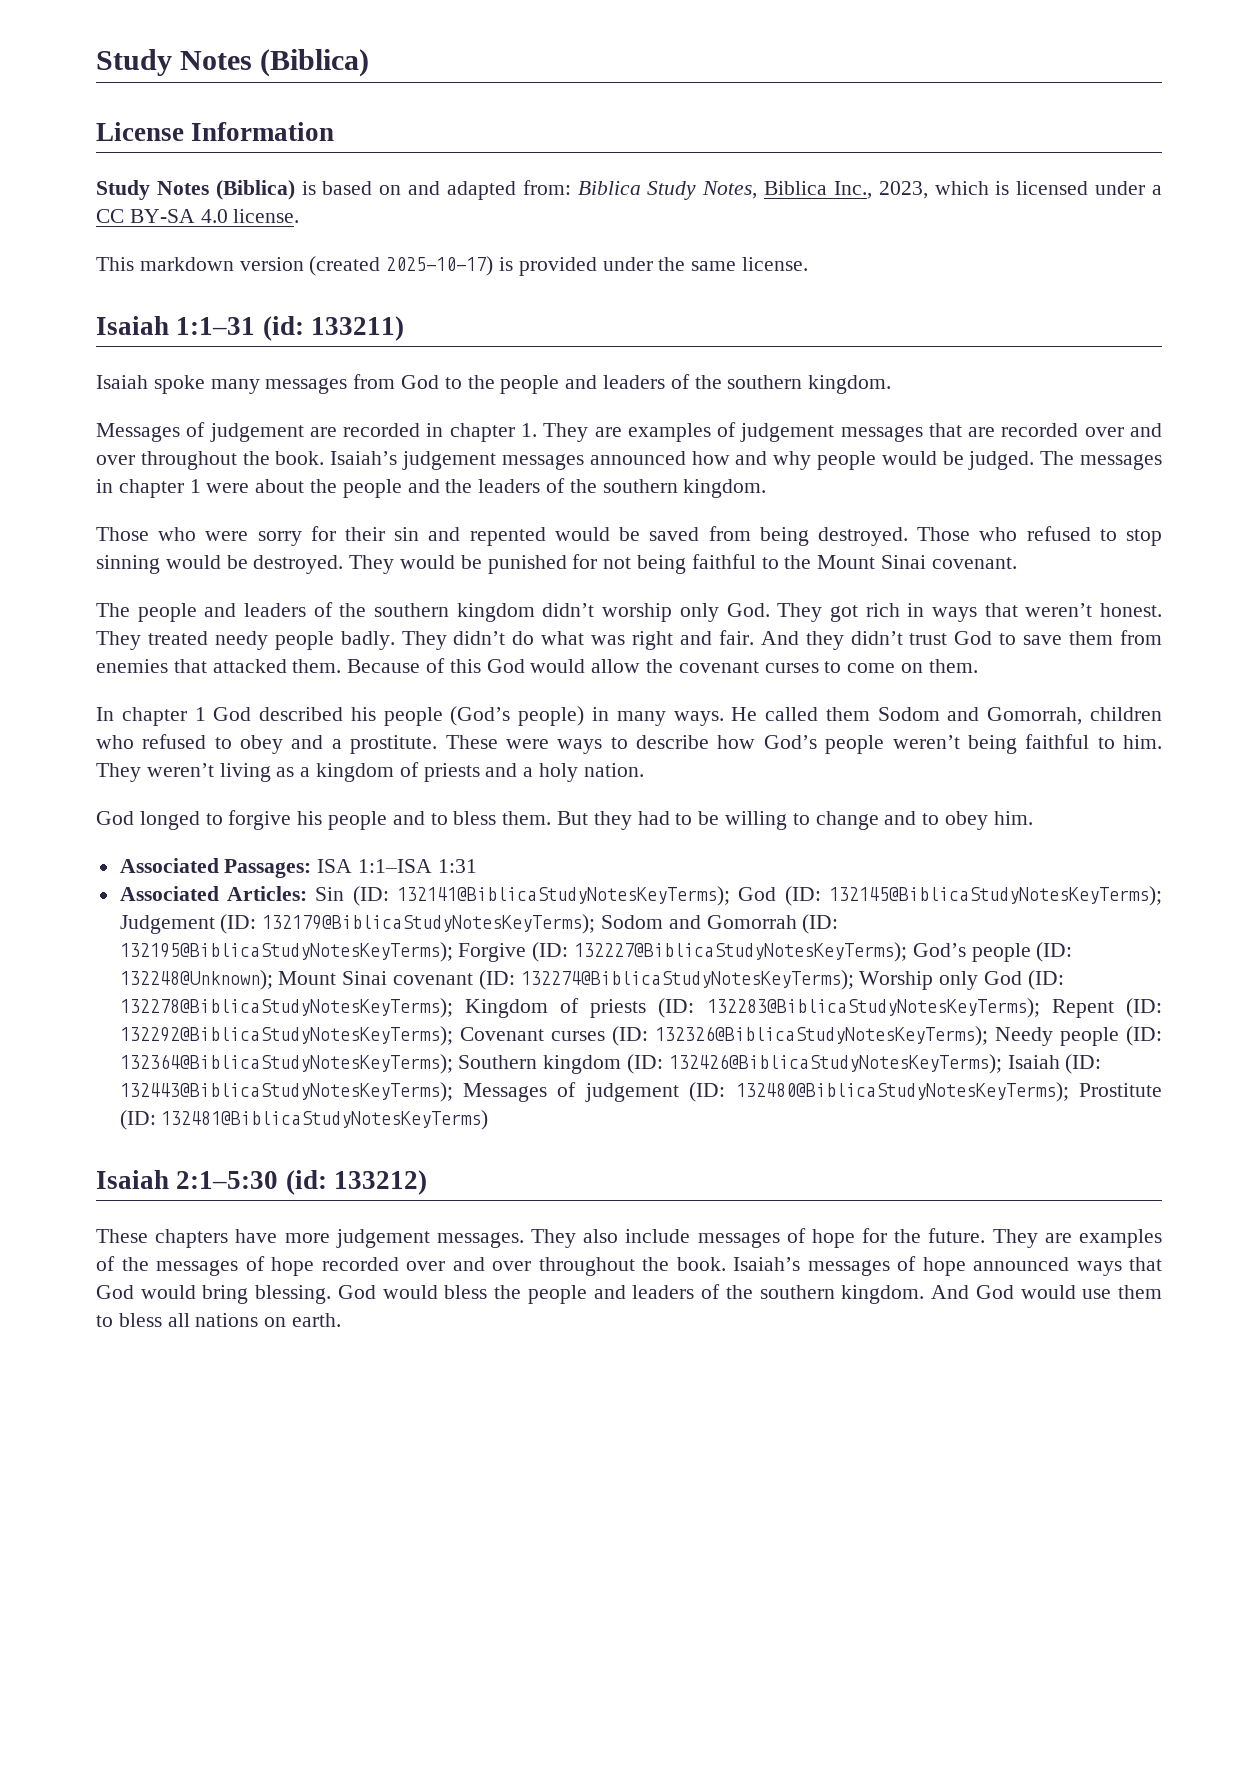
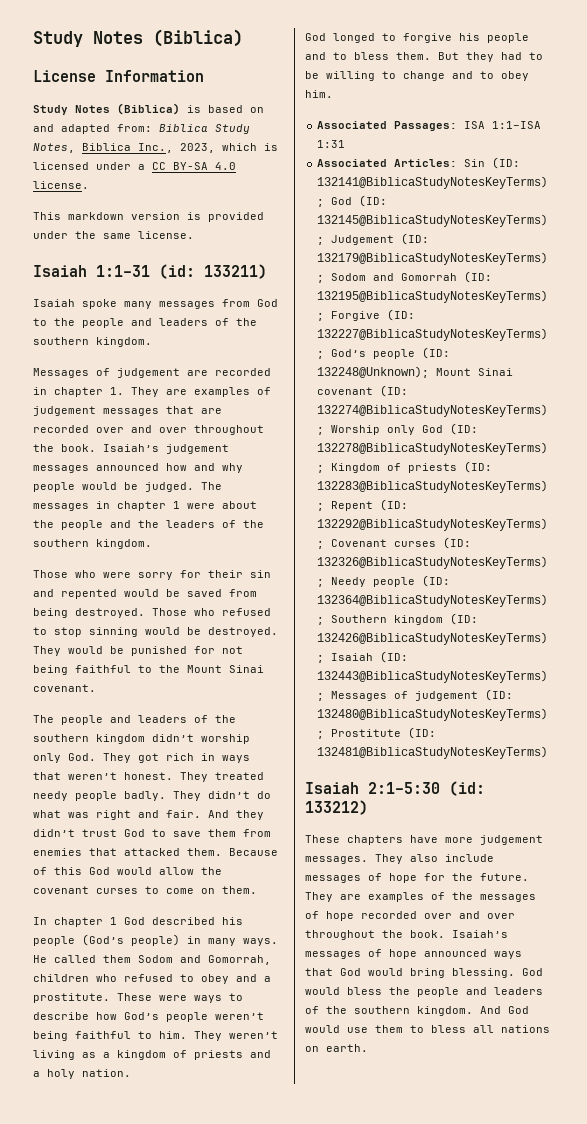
- This markdown version (created 2025-10-17) is provided under the same license.
+ This markdown version is provided under the same license.

